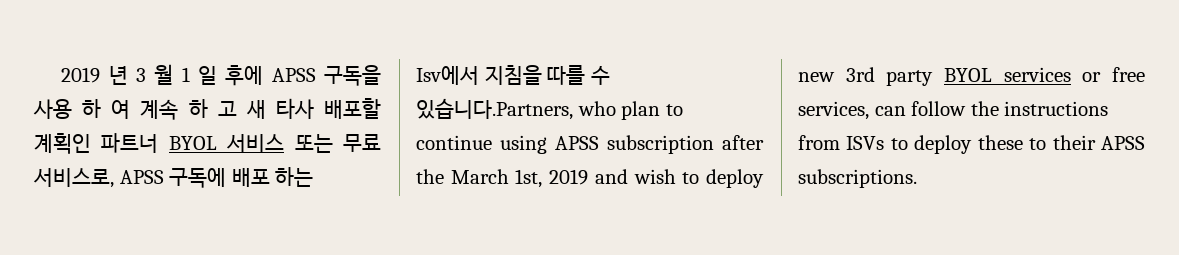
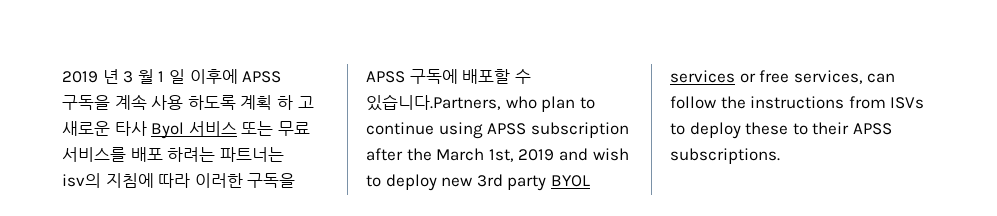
- 2019 년 3 월 1 일 후에 APSS 구독을 사용 하 여 계속 하 고 새 타사 배포할 계획인 파트너 BYOL 서비스 또는 무료 서비스로, APSS 구독에 배포 하는 Isv에서 지침을 따를 수 있습니다.Partners, who plan to continue using APSS subscription after the March 1st, 2019 and wish to deploy new 3rd party BYOL services or free services, can follow the instructions from ISVs to deploy these to their APSS subscriptions.
+ 2019 년 3 월 1 일 이후에 APSS 구독을 계속 사용 하도록 계획 하 고 새로운 타사 Byol 서비스 또는 무료 서비스를 배포 하려는 파트너는 isv의 지침에 따라 이러한 구독을 APSS 구독에 배포할 수 있습니다.Partners, who plan to continue using APSS subscription after the March 1st, 2019 and wish to deploy new 3rd party BYOL services or free services, can follow the instructions from ISVs to deploy these to their APSS subscriptions.

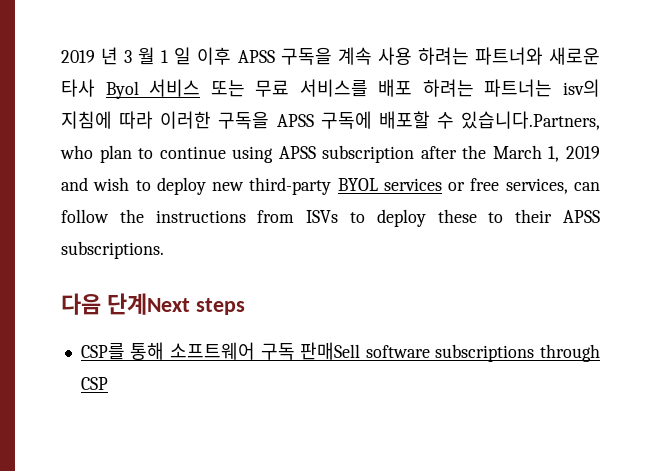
- 2019 년 3 월 1 일 이후에 APSS 구독을 계속 사용 하도록 계획 하 고 새로운 타사 Byol 서비스 또는 무료 서비스를 배포 하려는 파트너는 isv의 지침에 따라 이러한 구독을 APSS 구독에 배포할 수 있습니다.Partners, who plan to continue using APSS subscription after the March 1st, 2019 and wish to deploy new 3rd party BYOL services or free services, can follow the instructions from ISVs to deploy these to their APSS subscriptions.
+ 2019 년 3 월 1 일 이후 APSS 구독을 계속 사용 하려는 파트너와 새로운 타사 Byol 서비스 또는 무료 서비스를 배포 하려는 파트너는 isv의 지침에 따라 이러한 구독을 APSS 구독에 배포할 수 있습니다.Partners, who plan to continue using APSS subscription after the March 1, 2019 and wish to deploy new third-party BYOL services or free services, can follow the instructions from ISVs to deploy these to their APSS subscriptions.
+ 다음 단계Next steps
+ CSP를 통해 소프트웨어 구독 판매Sell software subscriptions through CSP

